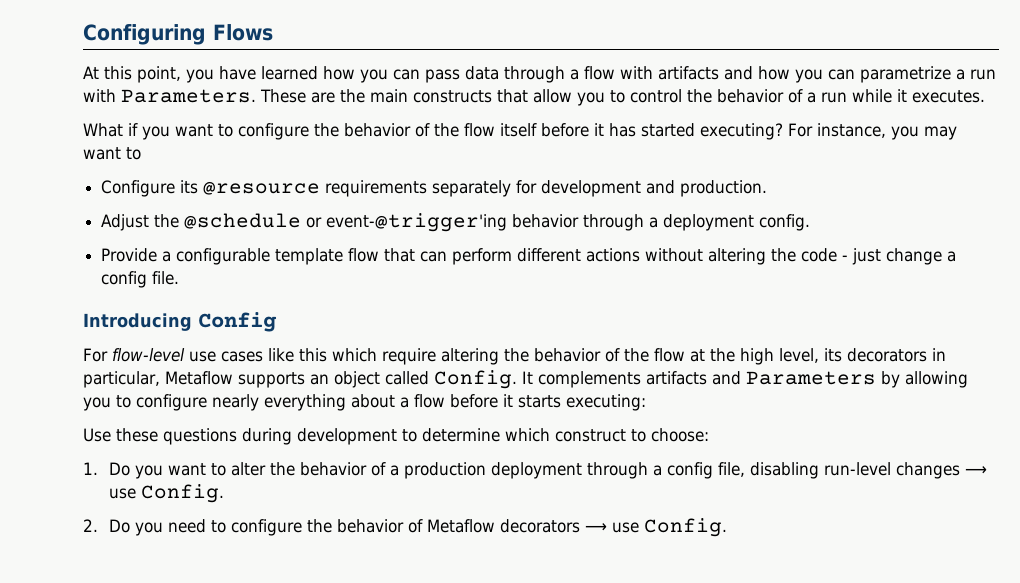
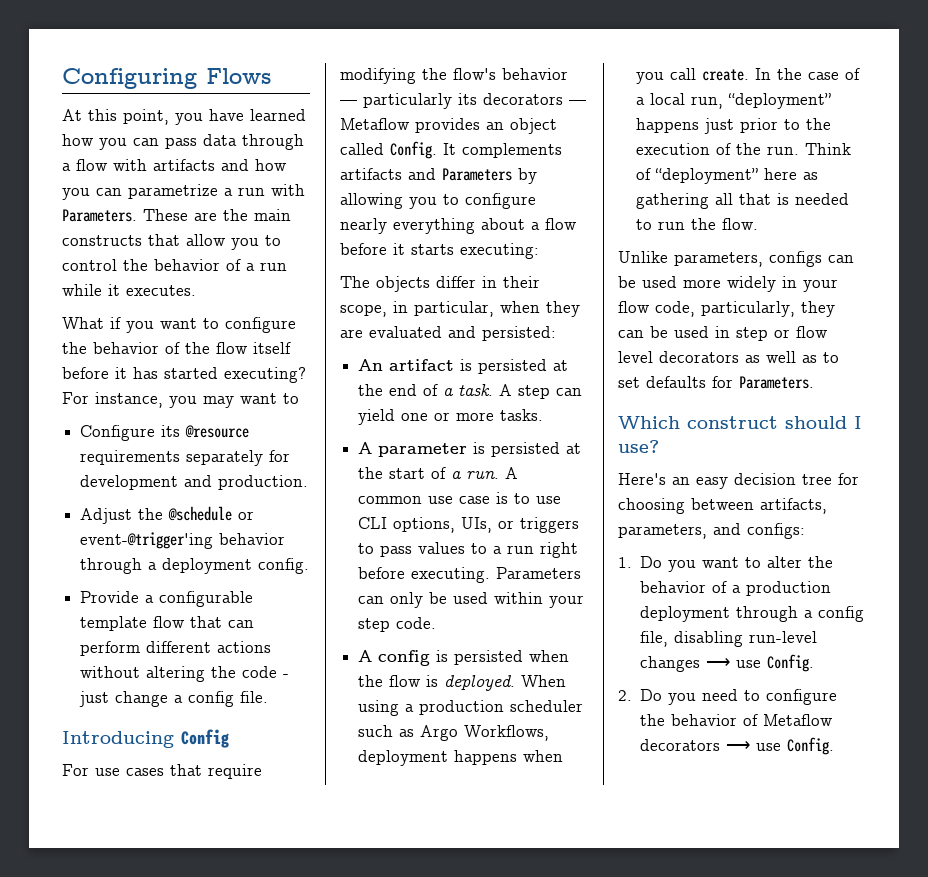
- For flow-level use cases like this which require altering the behavior of the flow at the high level, its decorators in particular, Metaflow supports an object called Config.
+ For use cases that require modifying the flow's behavior — particularly its decorators — Metaflow provides an object called Config.
- Use these questions during development to determine which construct to choose:
+ The objects differ in their scope, in particular, when they are evaluated and persisted:
+ An artifact is persisted at the end of a task. A step can yield one or more tasks.
+ A parameter is persisted at the start of a run. A common use case is to use CLI options, UIs, or triggers to pass values to a run right before executing. Parameters can only be used within your step code.
+ A config is persisted when the flow is deployed. When using a production scheduler such as Argo Workflows, deployment happens when you call create. In the case of a local run, “deployment” happens just prior to the execution of the run. Think of “deployment” here as gathering all that is needed to run the flow.
+ Unlike parameters, configs can be used more widely in your flow code, particularly, they can be used in step or flow level decorators as well as to set defaults for Parameters.
+ Which construct should I use?
+ Here's an easy decision tree for choosing between artifacts, parameters, and configs:

